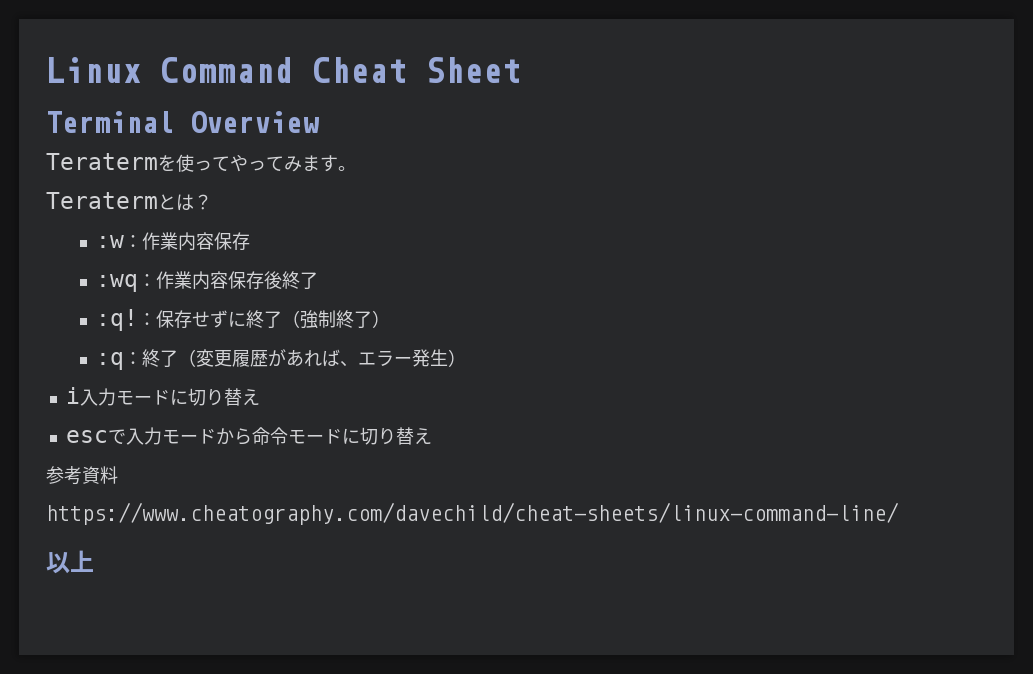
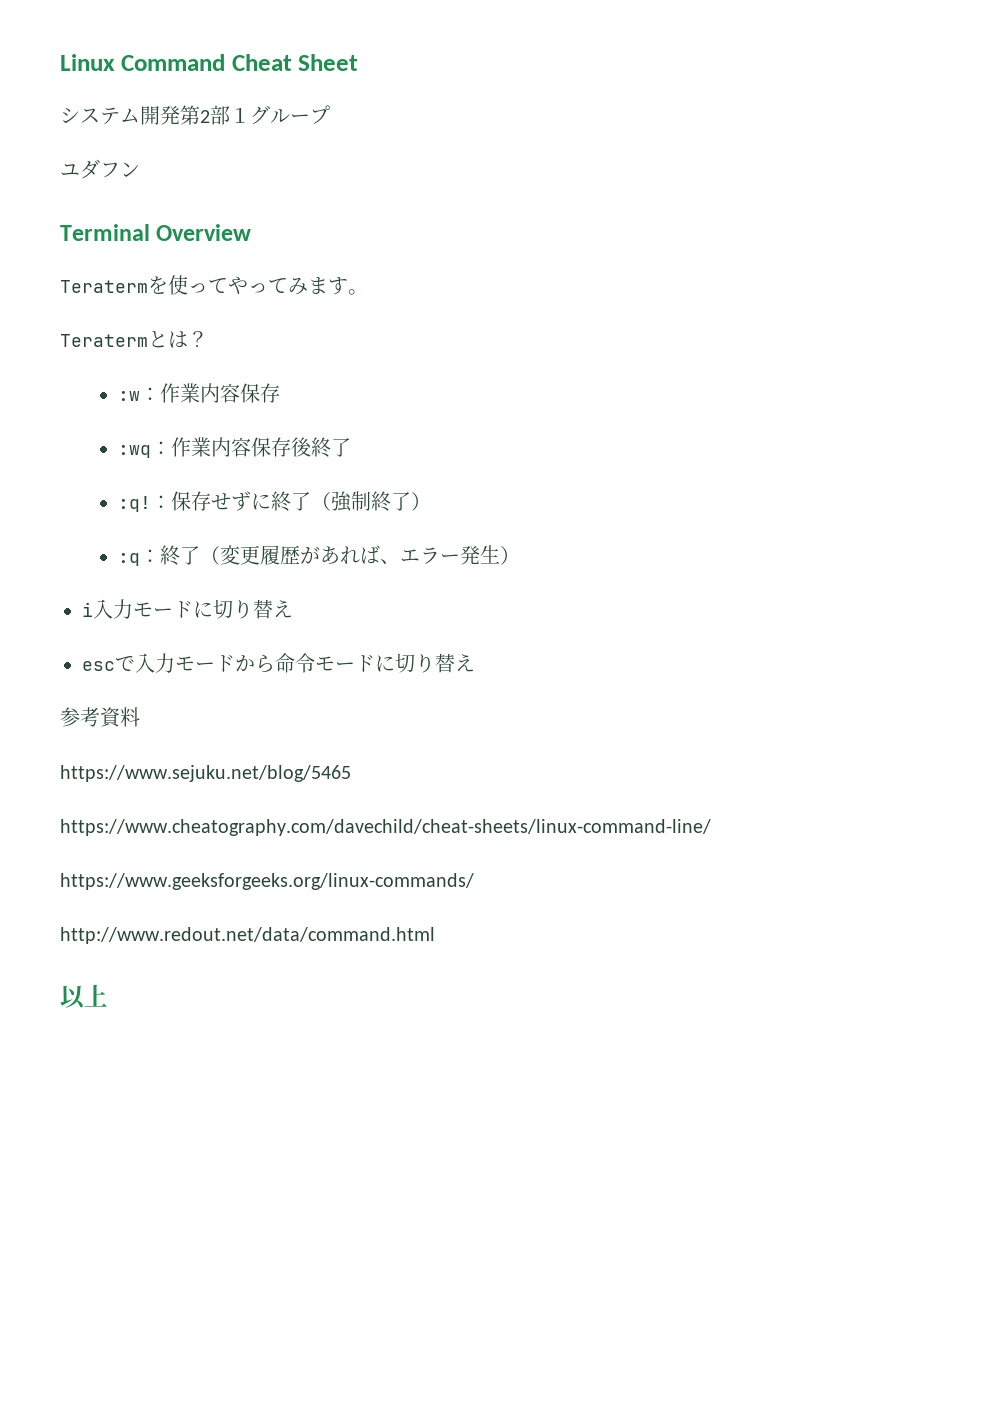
+ システム開発第2部１グループ
+ ユダフン
+ https://www.sejuku.net/blog/5465
+ https://www.geeksforgeeks.org/linux-commands/
+ http://www.redout.net/data/command.html

